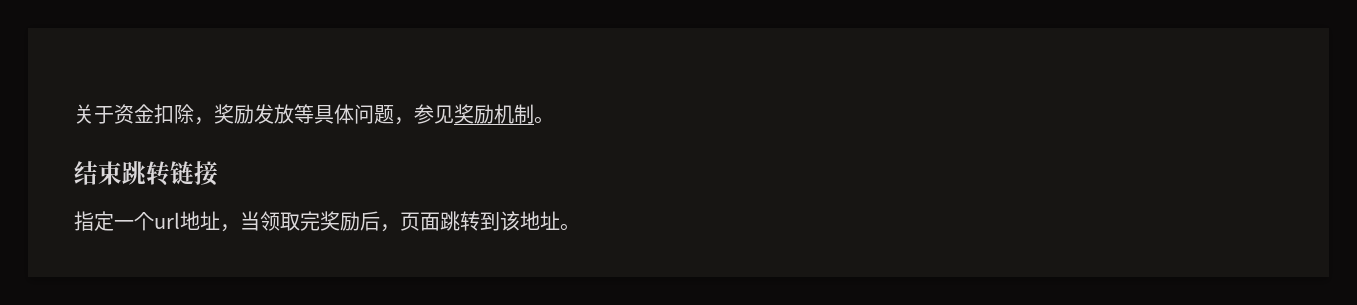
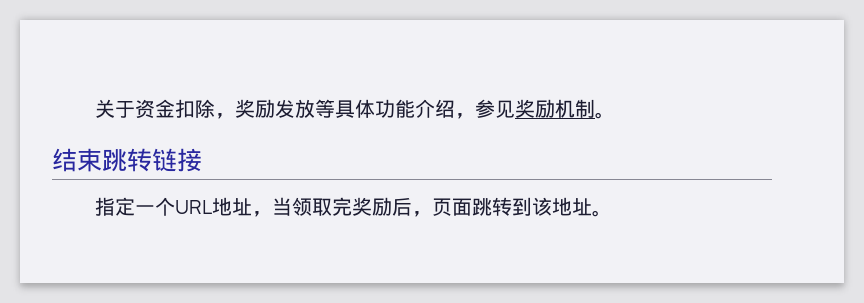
- 关于资金扣除，奖励发放等具体问题，参见奖励机制。
+ 关于资金扣除，奖励发放等具体功能介绍，参见奖励机制。
- 指定一个url地址，当领取完奖励后，页面跳转到该地址。
+ 指定一个URL地址，当领取完奖励后，页面跳转到该地址。

